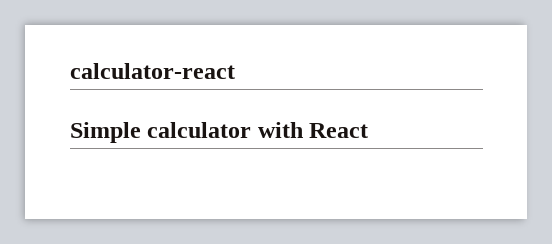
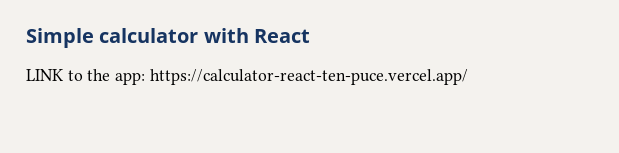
- calculator-react
+ LINK to the app: https://calculator-react-ten-puce.vercel.app/

